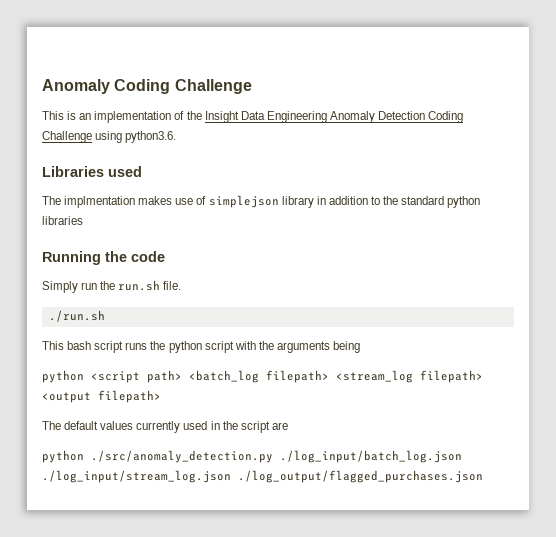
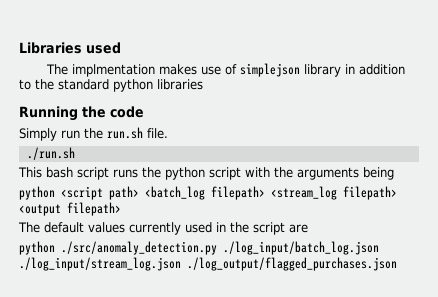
- Anomaly Coding Challenge
- This is an implementation of the Insight Data Engineering Anomaly Detection Coding Challenge using python3.6.

